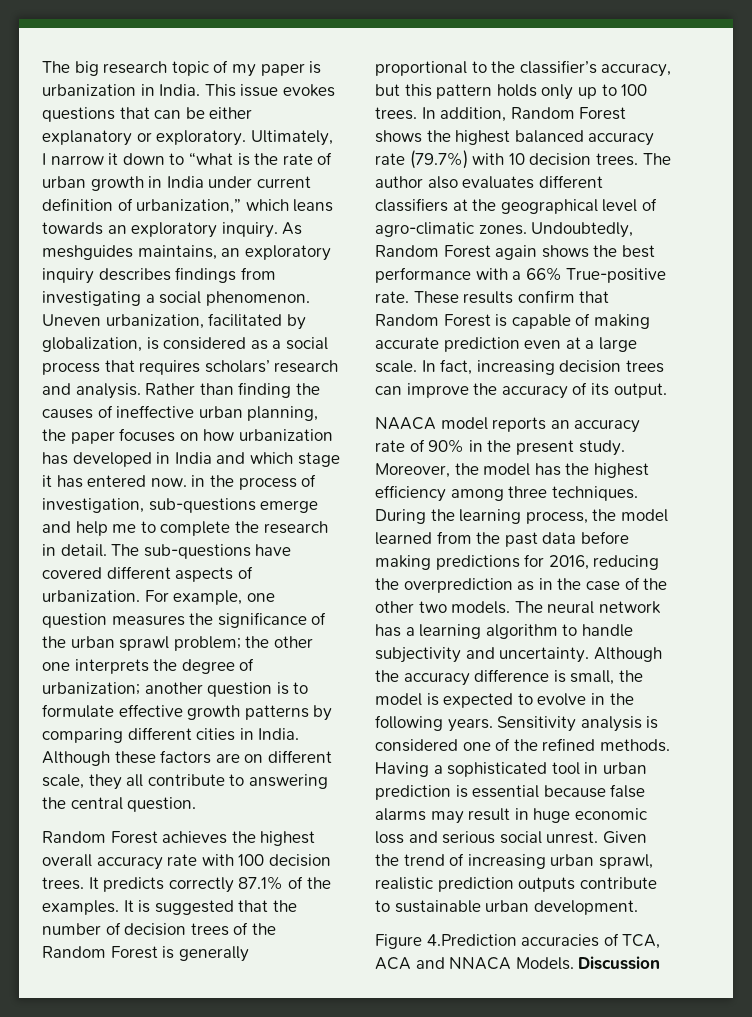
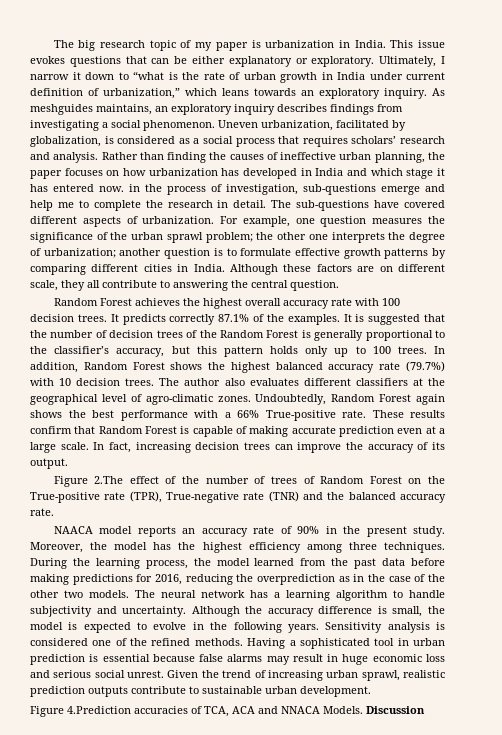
+ Figure 2.The effect of the number of trees of Random Forest on the True-positive rate (TPR), True-negative rate (TNR) and the balanced accuracy rate.

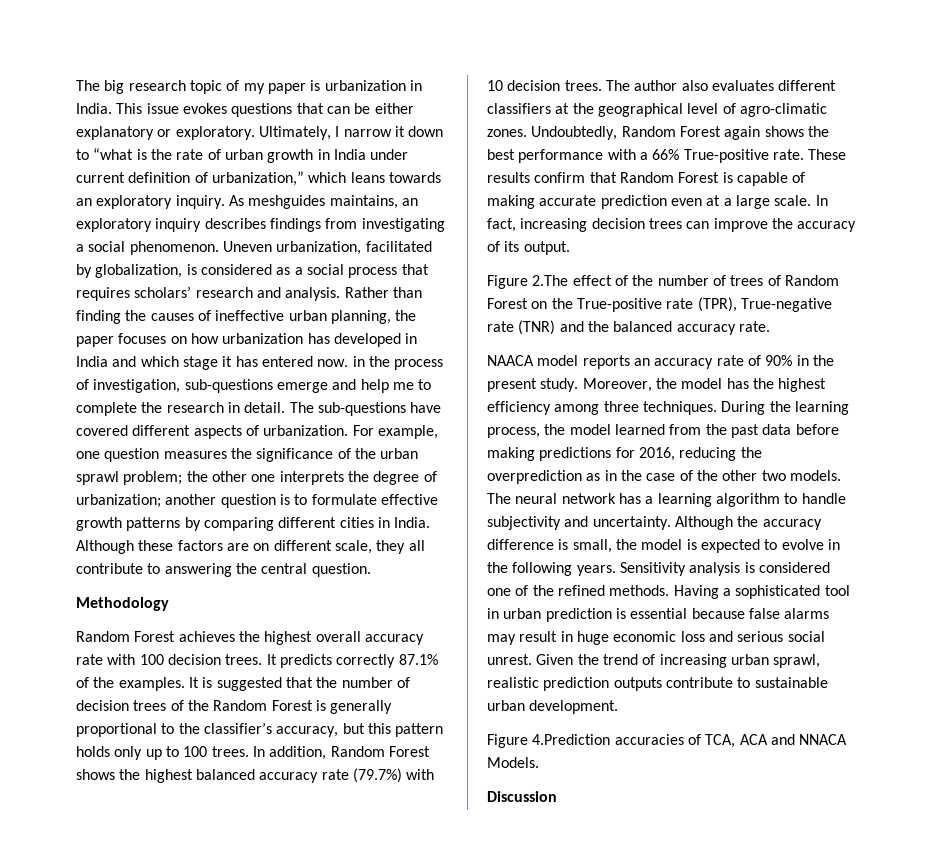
+ Methodology
- Figure 4.Prediction accuracies of TCA, ACA and NNACA Models. Discussion
+ Figure 4.Prediction accuracies of TCA, ACA and NNACA Models.
+ Discussion

